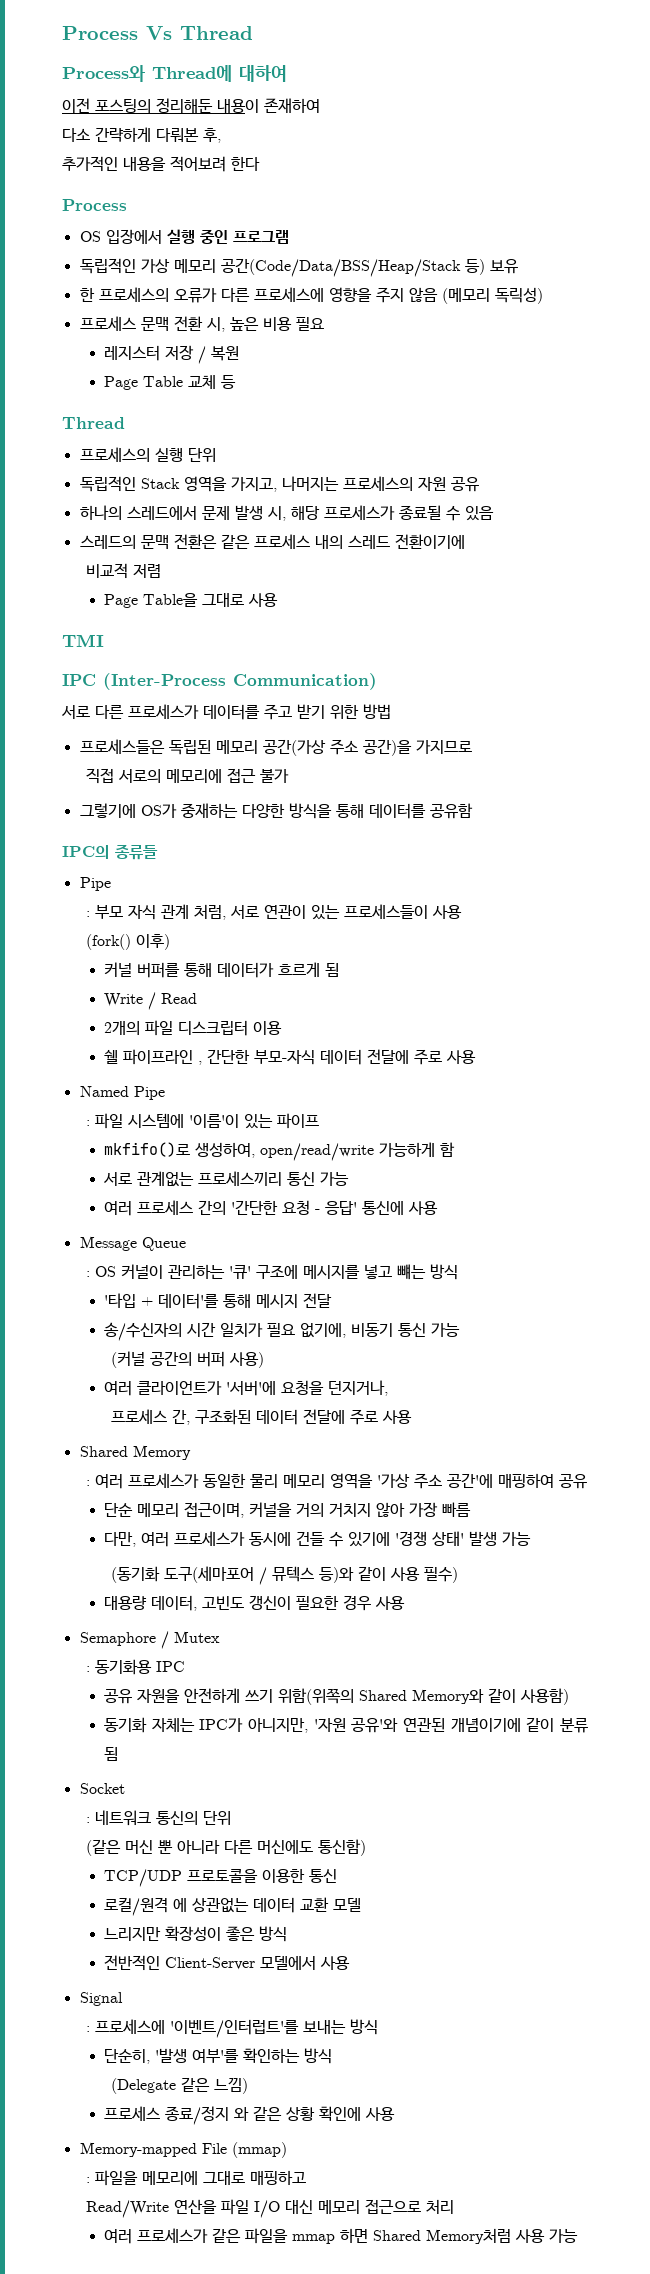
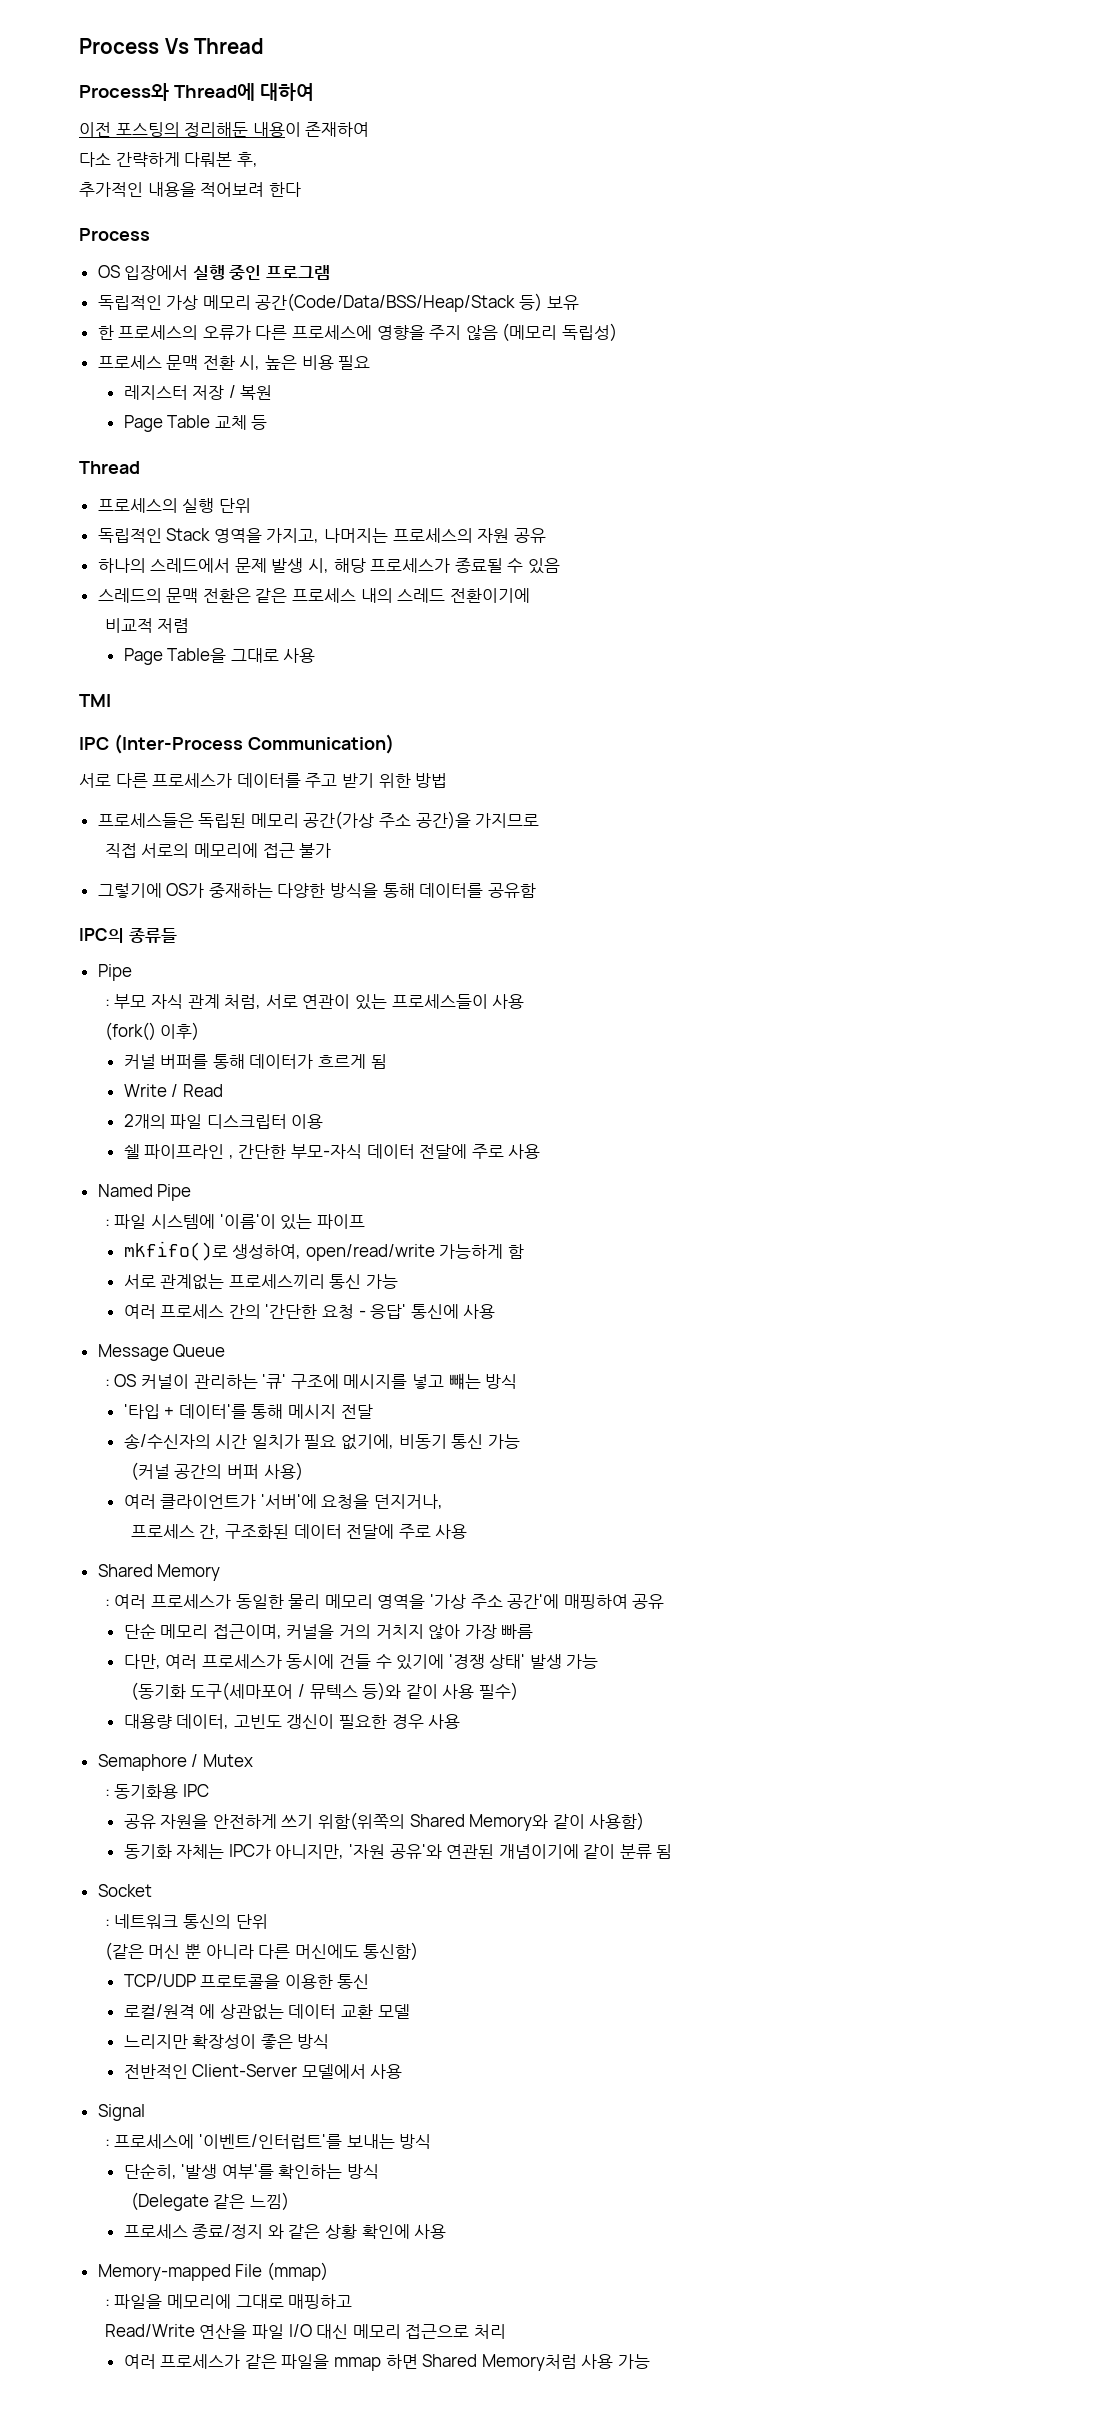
- 한 프로세스의 오류가 다른 프로세스에 영향을 주지 않음 (메모리 독릭성)
+ 한 프로세스의 오류가 다른 프로세스에 영향을 주지 않음 (메모리 독립성)

